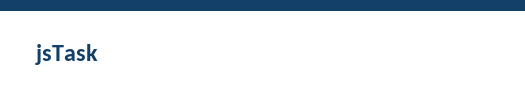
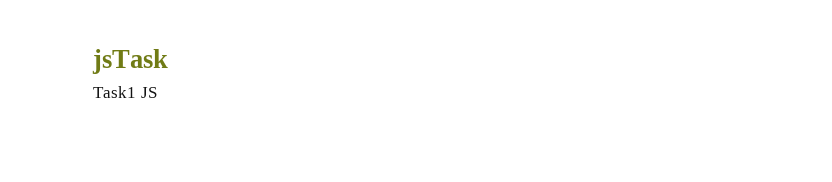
+ Task1 JS

